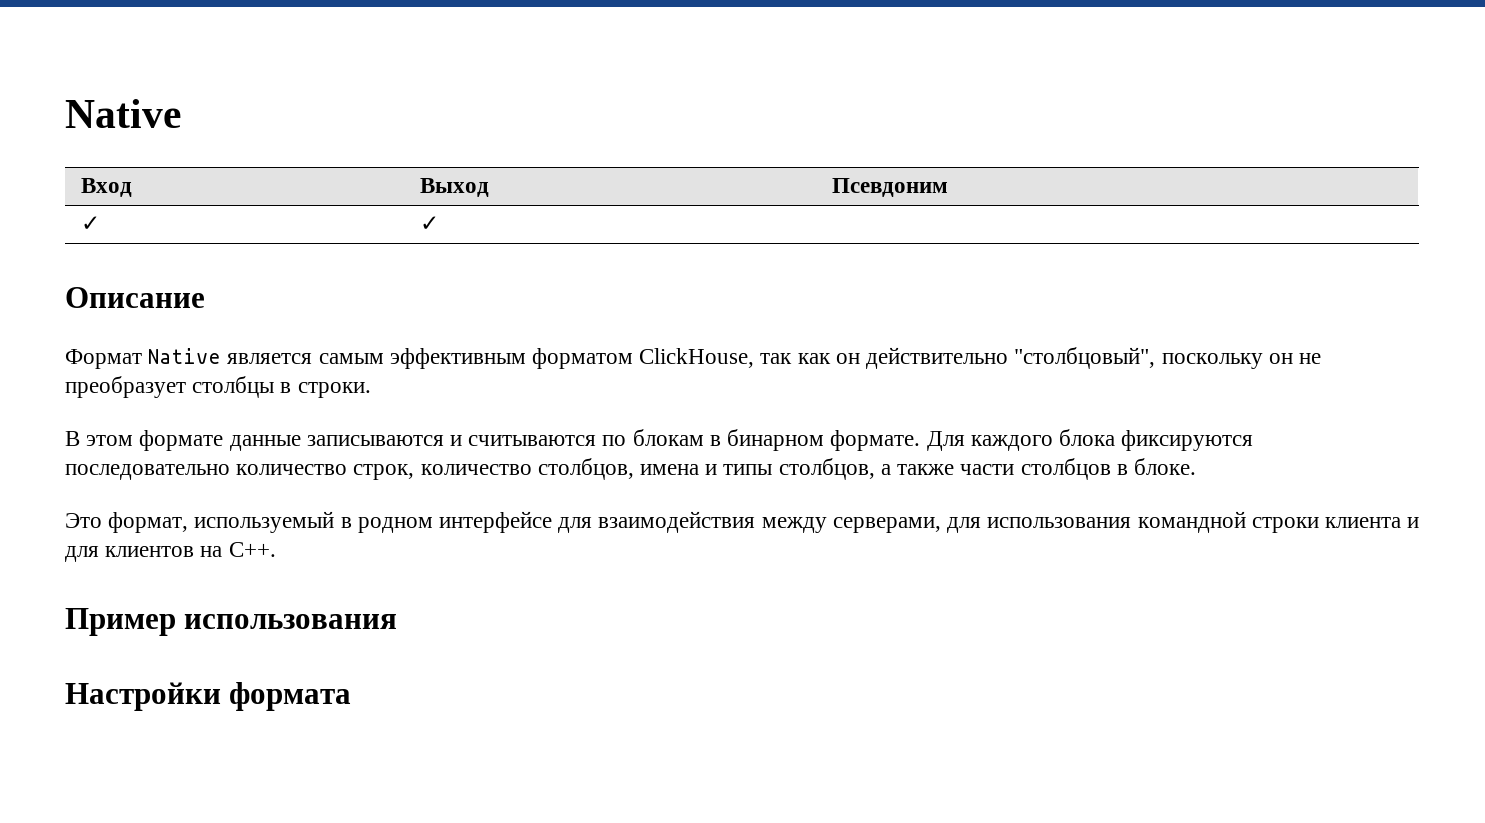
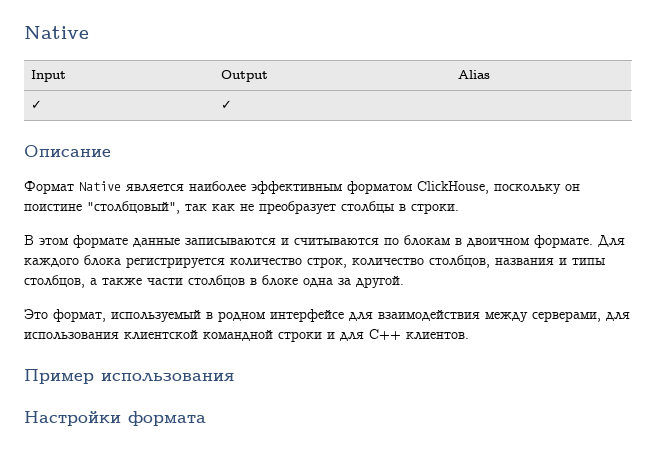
- Вход | Выход | Псевдоним
+ Input | Output | Alias
- Формат Native является самым эффективным форматом ClickHouse, так как он действительно "столбцовый", поскольку он не преобразует столбцы в строки.
+ Формат Native является наиболее эффективным форматом ClickHouse, поскольку он поистине "столбцовый", так как не преобразует столбцы в строки.
- В этом формате данные записываются и считываются по блокам в бинарном формате.
+ В этом формате данные записываются и считываются по блокам в двоичном формате.
- Для каждого блока фиксируются последовательно количество строк, количество столбцов, имена и типы столбцов, а также части столбцов в блоке.
+ Для каждого блока регистрируется количество строк, количество столбцов, названия и типы столбцов, а также части столбцов в блоке одна за другой.
- Это формат, используемый в родном интерфейсе для взаимодействия между серверами, для использования командной строки клиента и для клиентов на C++.
+ Это формат, используемый в родном интерфейсе для взаимодействия между серверами, для использования клиентской командной строки и для C++ клиентов.

